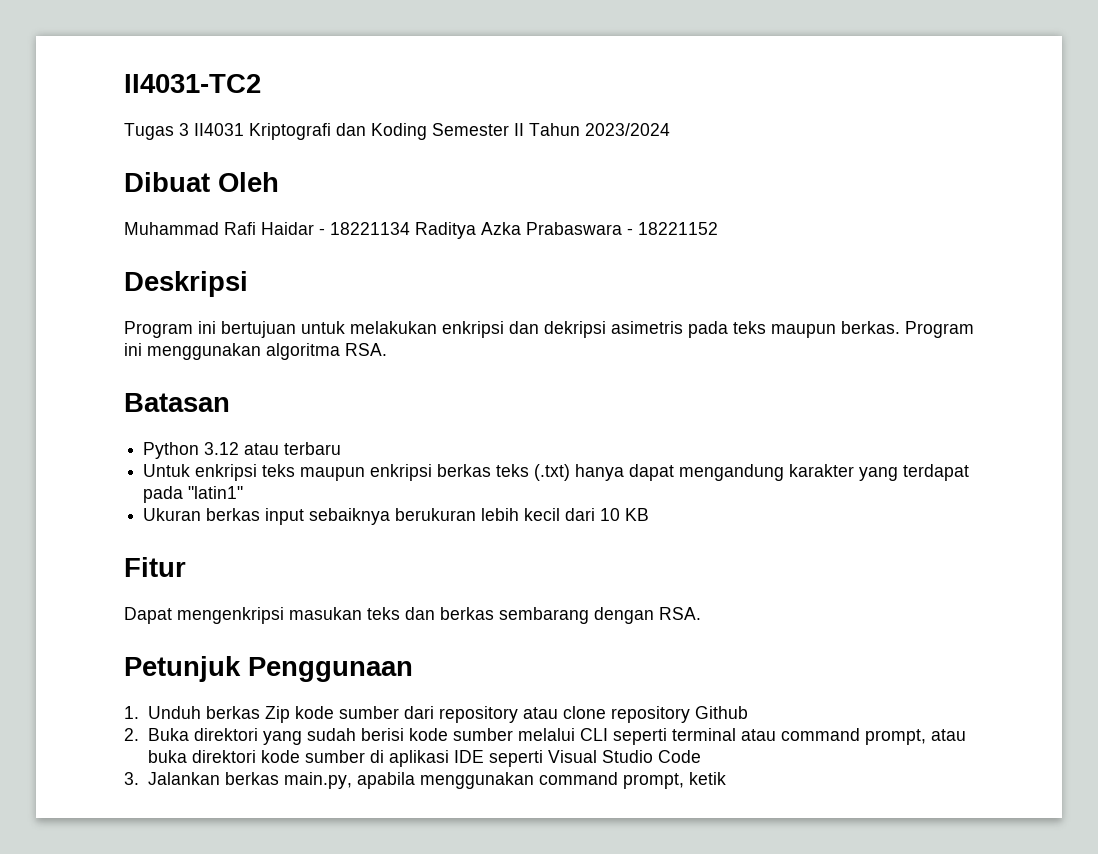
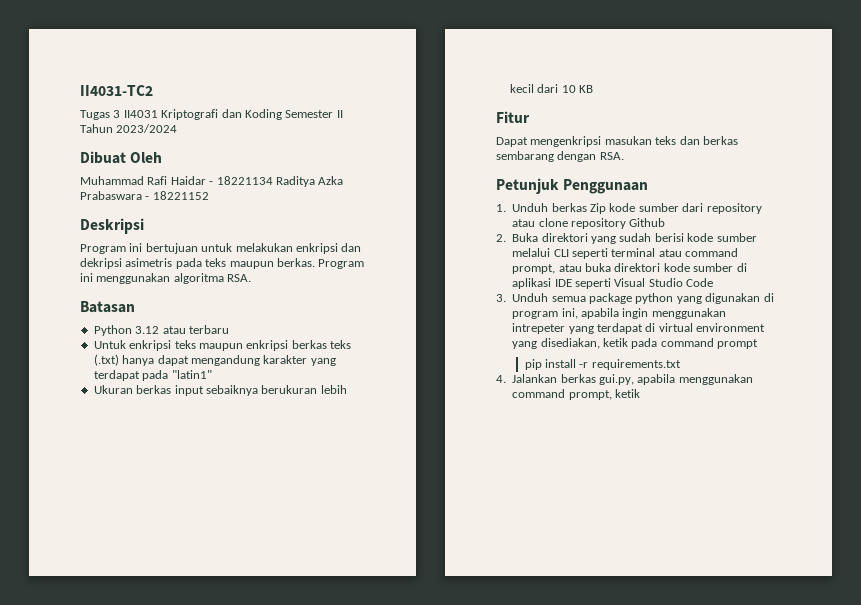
- 3. Jalankan berkas main.py, apabila menggunakan command prompt, ketik
+ 3. Unduh semua package python yang digunakan di program ini, apabila ingin menggunakan intrepeter yang terdapat di virtual environment yang disediakan, ketik pada command prompt
+ pip install -r requirements.txt
+ 4. Jalankan berkas gui.py, apabila menggunakan command prompt, ketik

